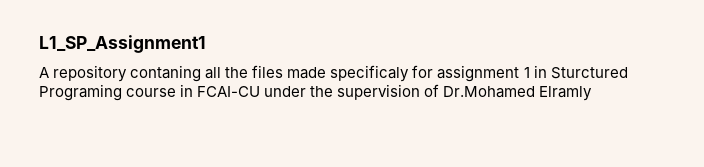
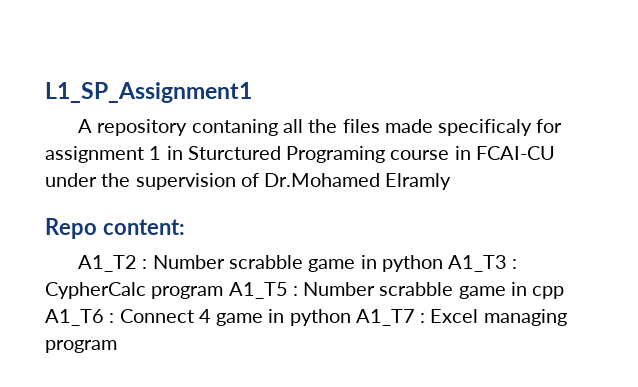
+ Repo content:
+ A1_T2 : Number scrabble game in python A1_T3 : CypherCalc program A1_T5 : Number scrabble game in cpp A1_T6 : Connect 4 game in python A1_T7 : Excel managing program

